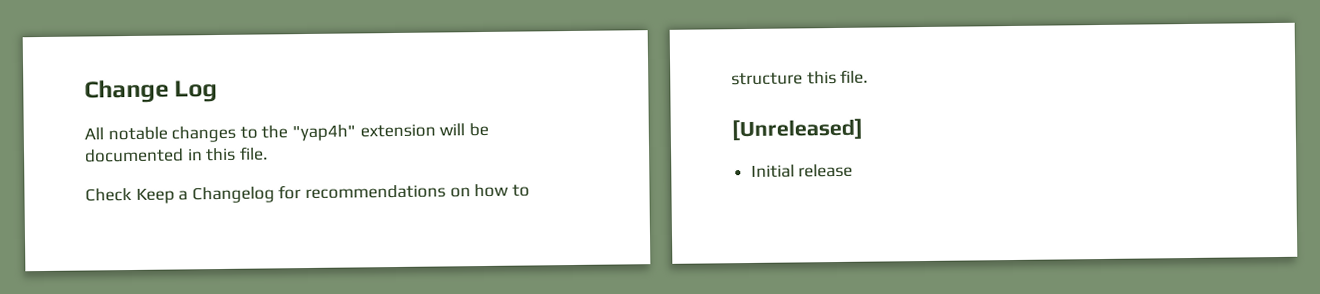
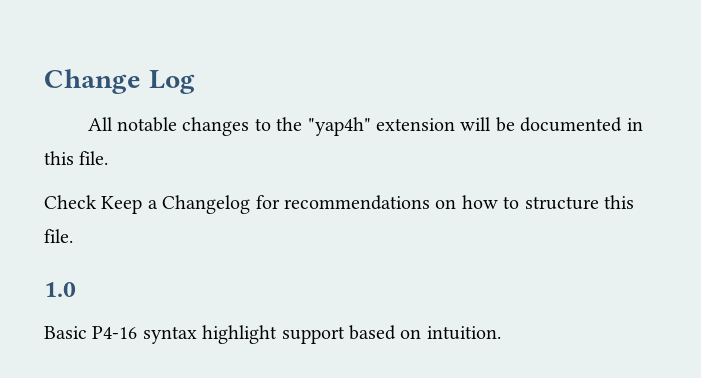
- [Unreleased]
- Initial release
+ 1.0
+ Basic P4-16 syntax highlight support based on intuition.

